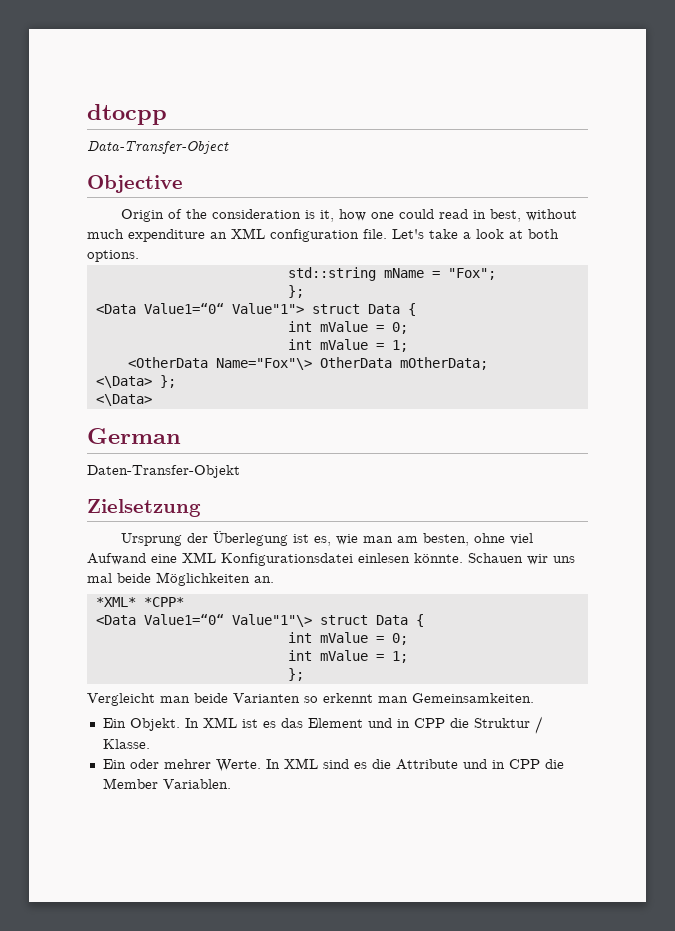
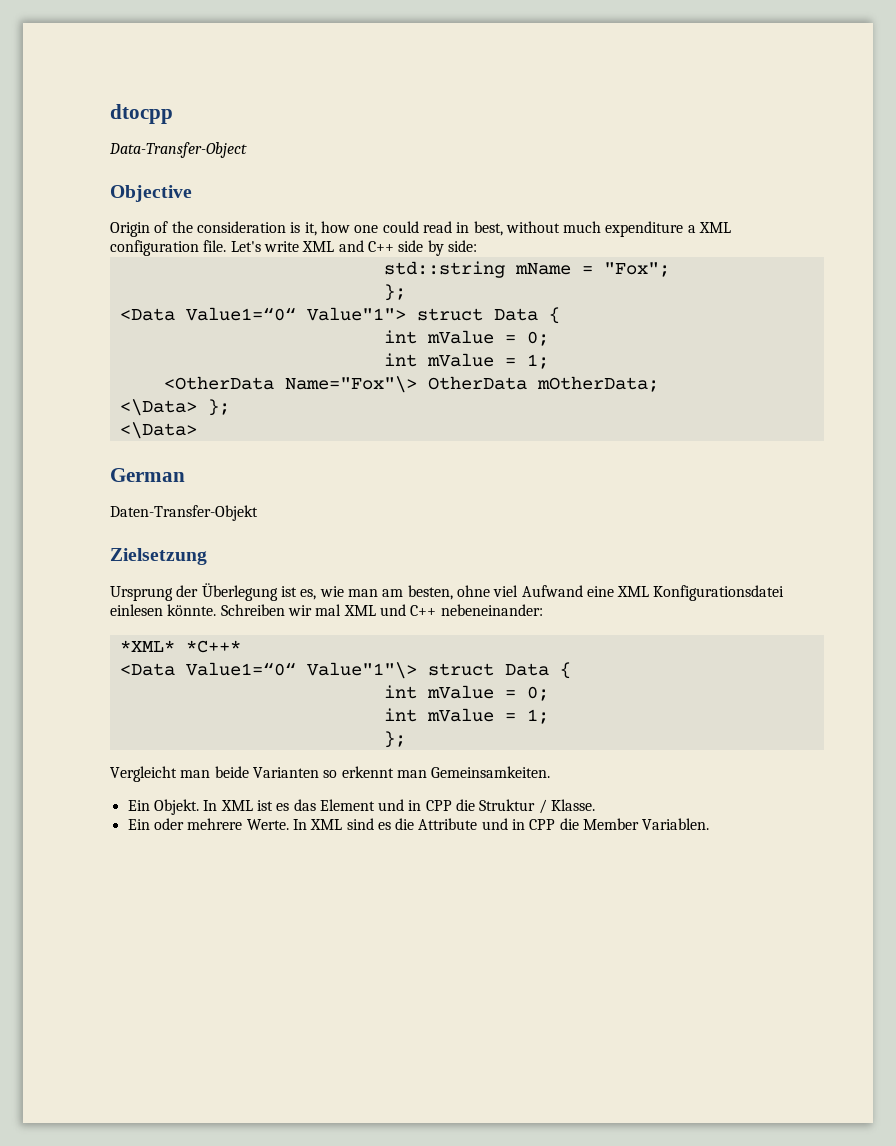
- Origin of the consideration is it, how one could read in best, without much expenditure an XML configuration file.
+ Origin of the consideration is it, how one could read in best, without much expenditure a XML configuration file.
- Let's take a look at both options.
+ Let's write XML and C++ side by side:
- Schauen wir uns mal beide Möglichkeiten an.
+ Schreiben wir mal XML und C++ nebeneinander:
- *XML* *CPP*
+ *XML* *C++*
- Ein oder mehrer Werte.
+ Ein oder mehrere Werte.

